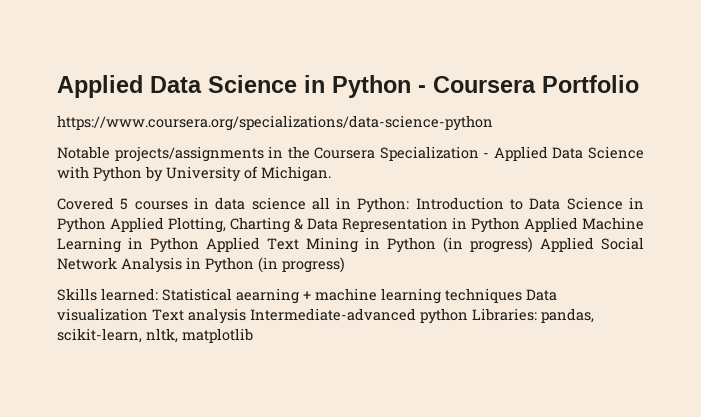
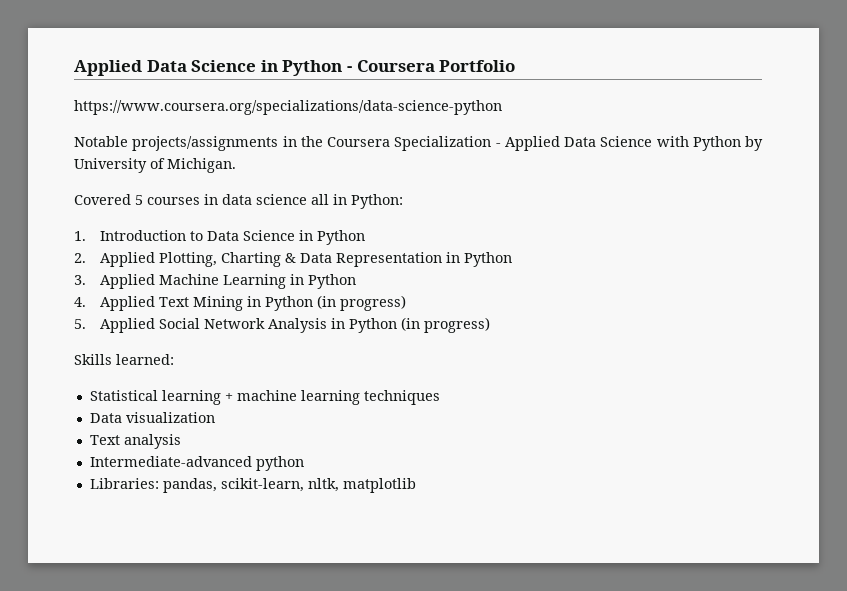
- Covered 5 courses in data science all in Python: Introduction to Data Science in Python Applied Plotting, Charting & Data Representation in Python Applied Machine Learning in Python Applied Text Mining in Python (in progress) Applied Social Network Analysis in Python (in progress)
+ Covered 5 courses in data science all in Python:
+ 1. Introduction to Data Science in Python
+ 2. Applied Plotting, Charting & Data Representation in Python
+ 3. Applied Machine Learning in Python
+ 4. Applied Text Mining in Python (in progress)
+ 5. Applied Social Network Analysis in Python (in progress)
- Skills learned: Statistical aearning + machine learning techniques Data visualization Text analysis Intermediate-advanced python Libraries: pandas, scikit-learn, nltk, matplotlib
+ Skills learned:
+ Statistical learning + machine learning techniques
+ Data visualization
+ Text analysis
+ Intermediate-advanced python
+ Libraries: pandas, scikit-learn, nltk, matplotlib

